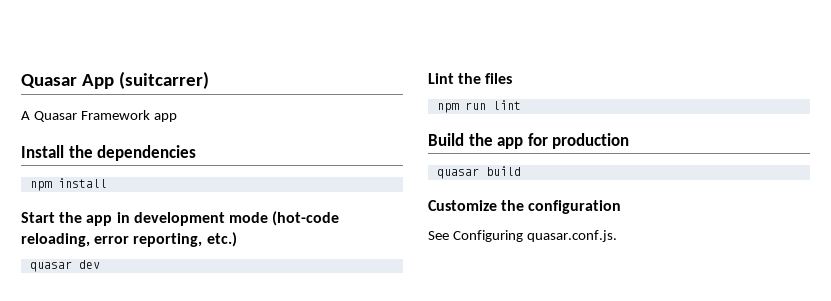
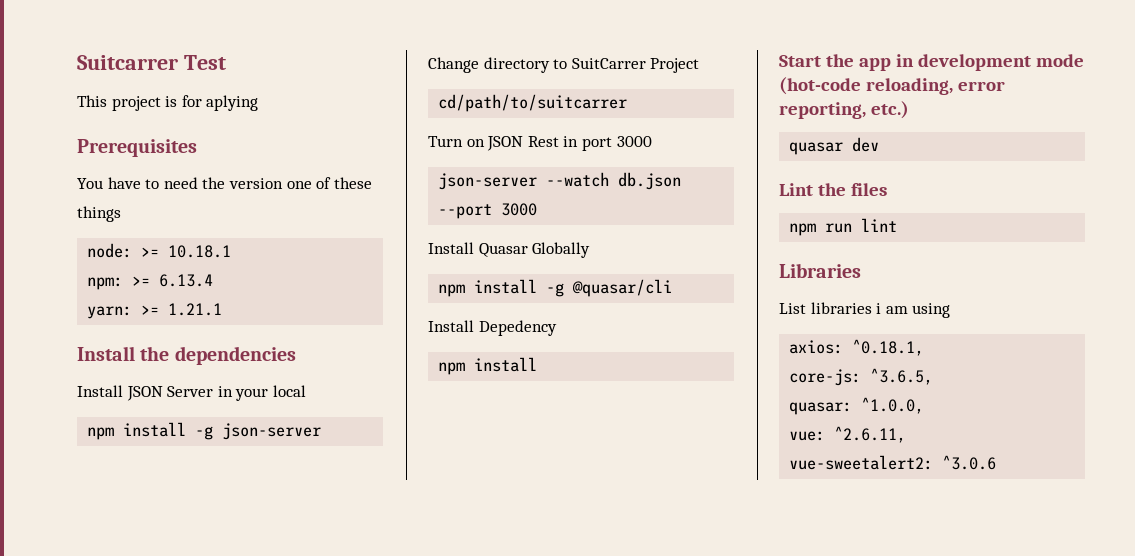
- Quasar App (suitcarrer)
- A Quasar Framework app
+ Suitcarrer Test
+ This project is for aplying
+ Prerequisites
+ You have to need the version one of these things
+ node: >= 10.18.1
+ npm: >= 6.13.4
+ yarn: >= 1.21.1
  Install the dependencies
+ Install JSON Server in your local
+ npm install -g json-server
+ Change directory to SuitCarrer Project
+ cd/path/to/suitcarrer
+ Turn on JSON Rest in port 3000
+ json-server --watch db.json --port 3000
+ Install Quasar Globally
+ npm install -g @quasar/cli
+ Install Depedency
- Build the app for production
- quasar build
- Customize the configuration
- See Configuring quasar.conf.js.
+ Libraries
+ List libraries i am using
+ axios: ^0.18.1,
+ core-js: ^3.6.5,
+ quasar: ^1.0.0,
+ vue: ^2.6.11,
+ vue-sweetalert2: ^3.0.6

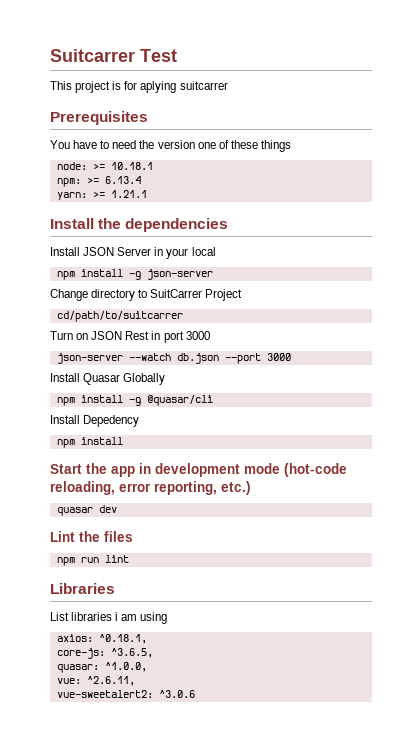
- This project is for aplying
+ This project is for aplying suitcarrer

